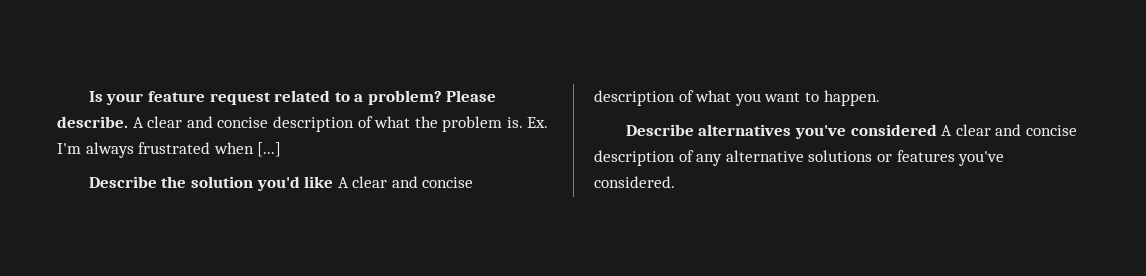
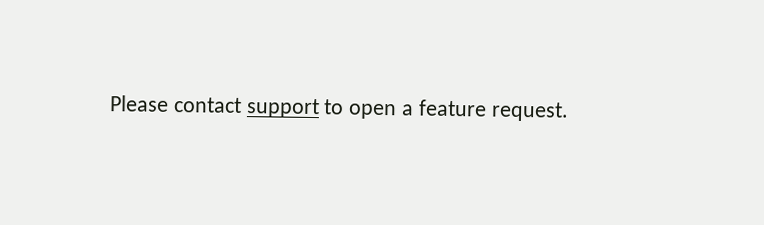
- Is your feature request related to a problem? Please describe. A clear and concise description of what the problem is. Ex. I'm always frustrated when [...]
- Describe the solution you'd like A clear and concise description of what you want to happen.
- Describe alternatives you've considered A clear and concise description of any alternative solutions or features you've considered.
+ Please contact support to open a feature request.

